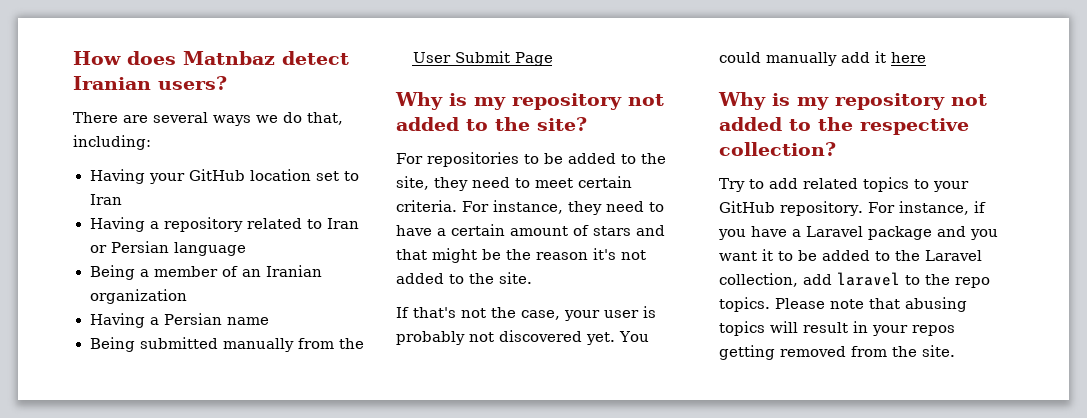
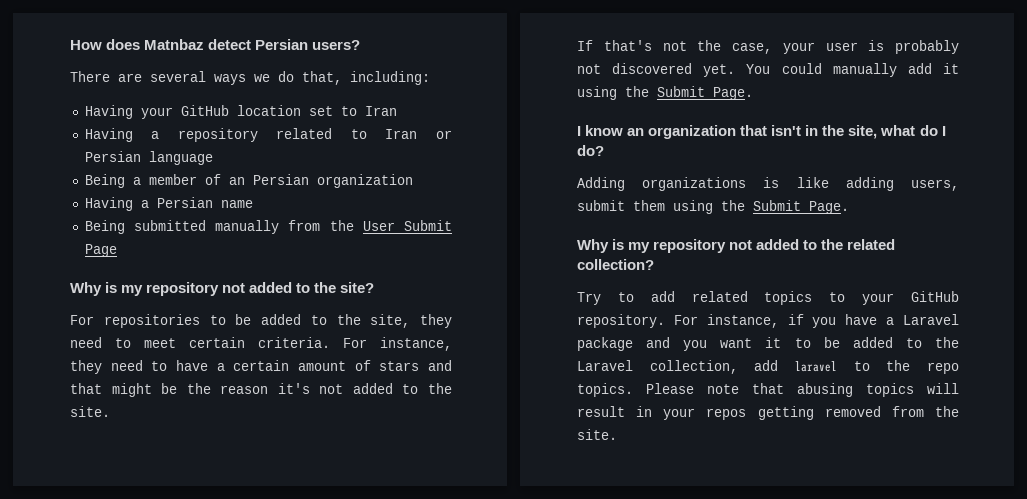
- How does Matnbaz detect Iranian users?
+ How does Matnbaz detect Persian users?
- Being a member of an Iranian organization
+ Being a member of an Persian organization
- You could manually add it here
- Why is my repository not added to the respective collection?
+ You could manually add it using the Submit Page.
+ I know an organization that isn't in the site, what do I do?
+ Adding organizations is like adding users, submit them using the Submit Page.
+ Why is my repository not added to the related collection?

